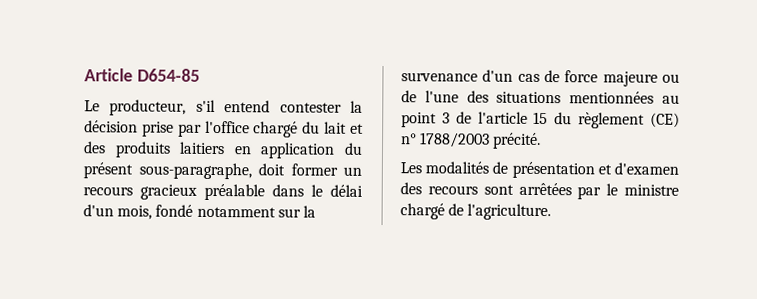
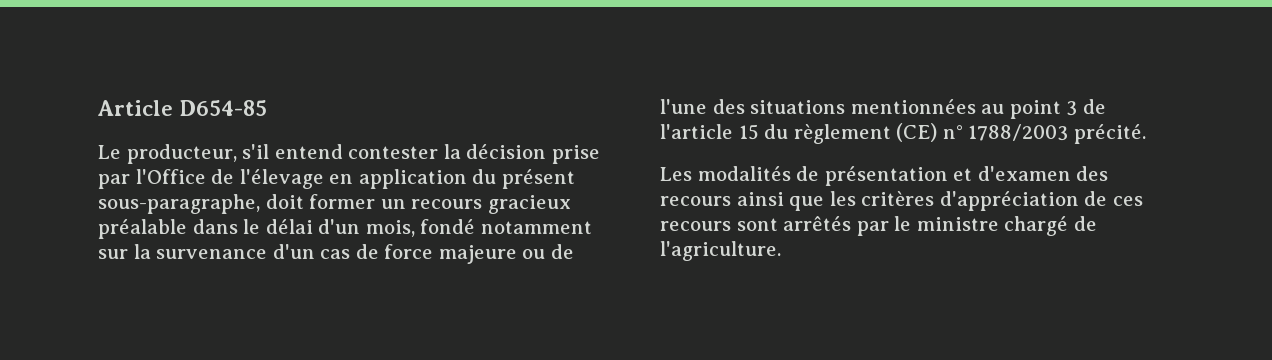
- Le producteur, s'il entend contester la décision prise par l'office chargé du lait et des produits laitiers en application du présent sous-paragraphe, doit former un recours gracieux préalable dans le délai d'un mois, fondé notamment sur la survenance d'un cas de force majeure ou de l'une des situations mentionnées au point 3 de l'article 15 du règlement (CE) n° 1788/2003 précité.
+ Le producteur, s'il entend contester la décision prise par l'Office de l'élevage en application du présent sous-paragraphe, doit former un recours gracieux préalable dans le délai d'un mois, fondé notamment sur la survenance d'un cas de force majeure ou de l'une des situations mentionnées au point 3 de l'article 15 du règlement (CE) n° 1788/2003 précité.
- Les modalités de présentation et d'examen des recours sont arrêtées par le ministre chargé de l'agriculture.
+ Les modalités de présentation et d'examen des recours ainsi que les critères d'appréciation de ces recours sont arrêtés par le ministre chargé de l'agriculture.

